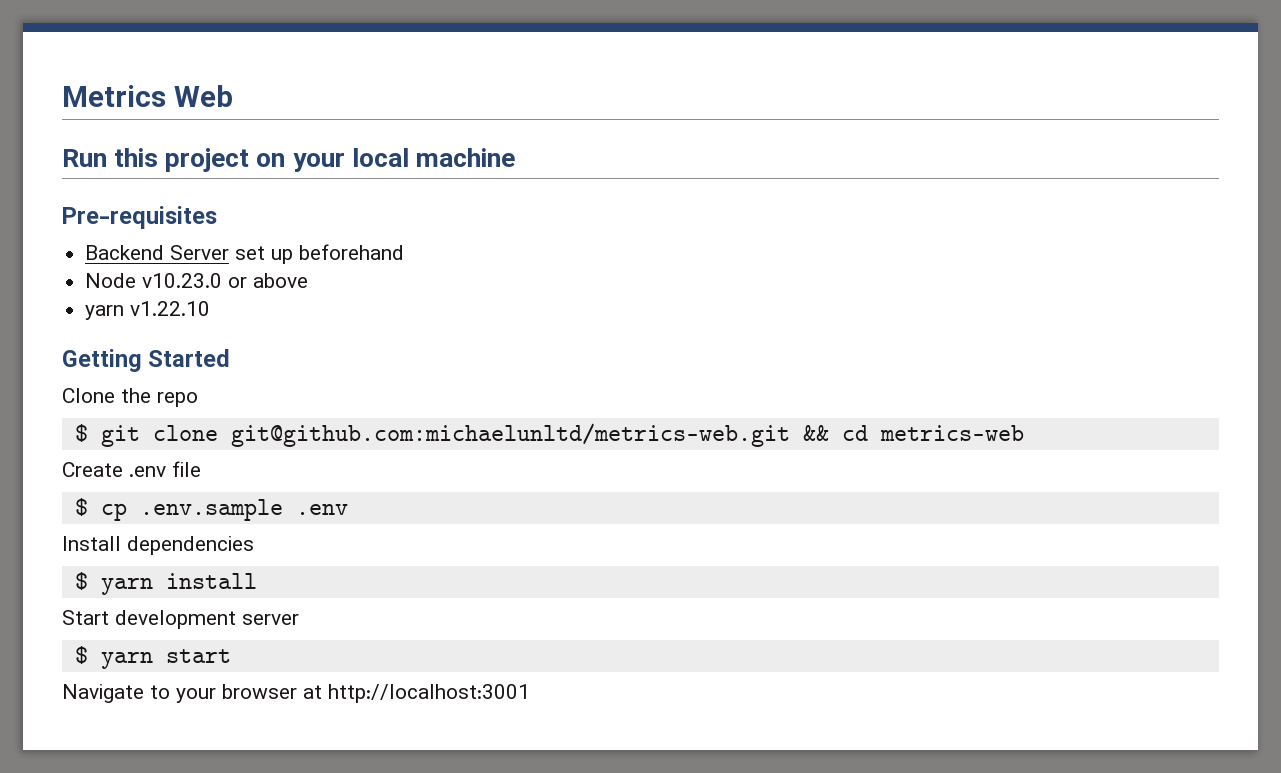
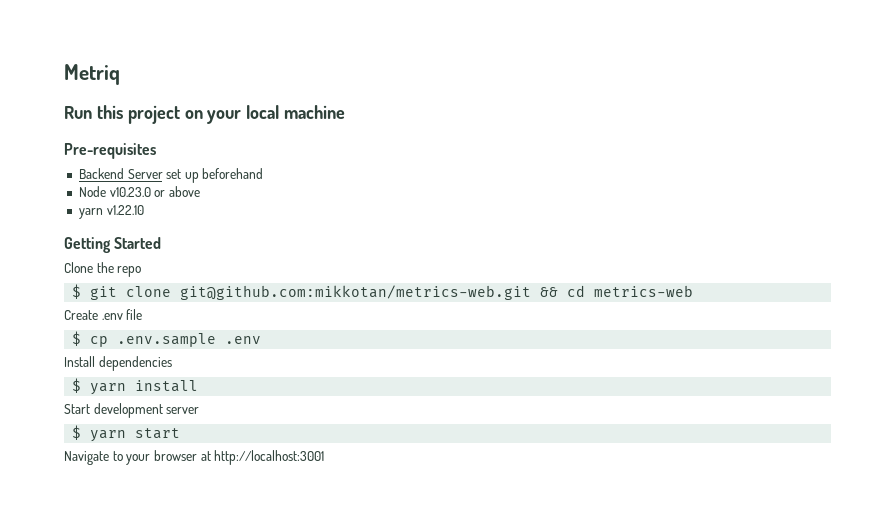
- Metrics Web
+ Metriq
- $ git clone git@github.com:michaelunltd/metrics-web.git && cd metrics-web
+ $ git clone git@github.com:mikkotan/metrics-web.git && cd metrics-web

